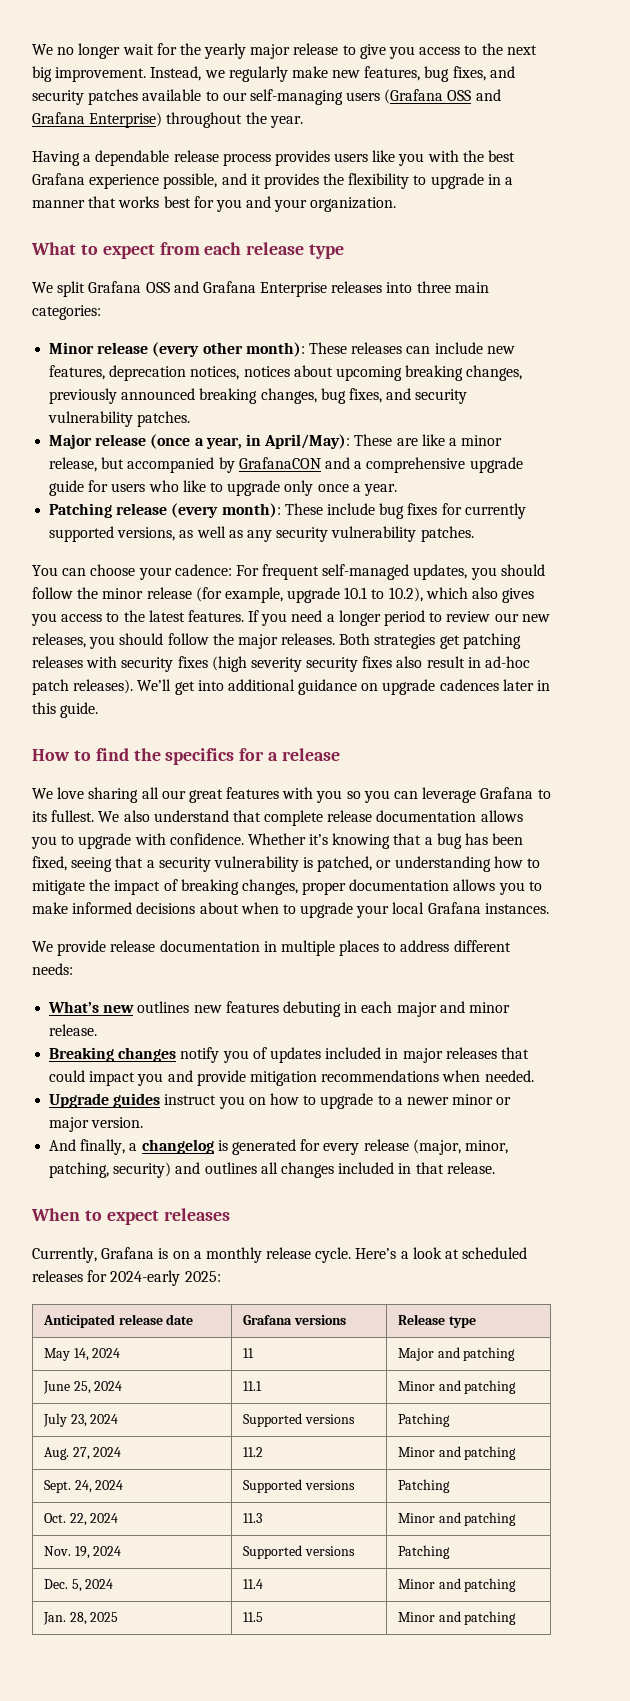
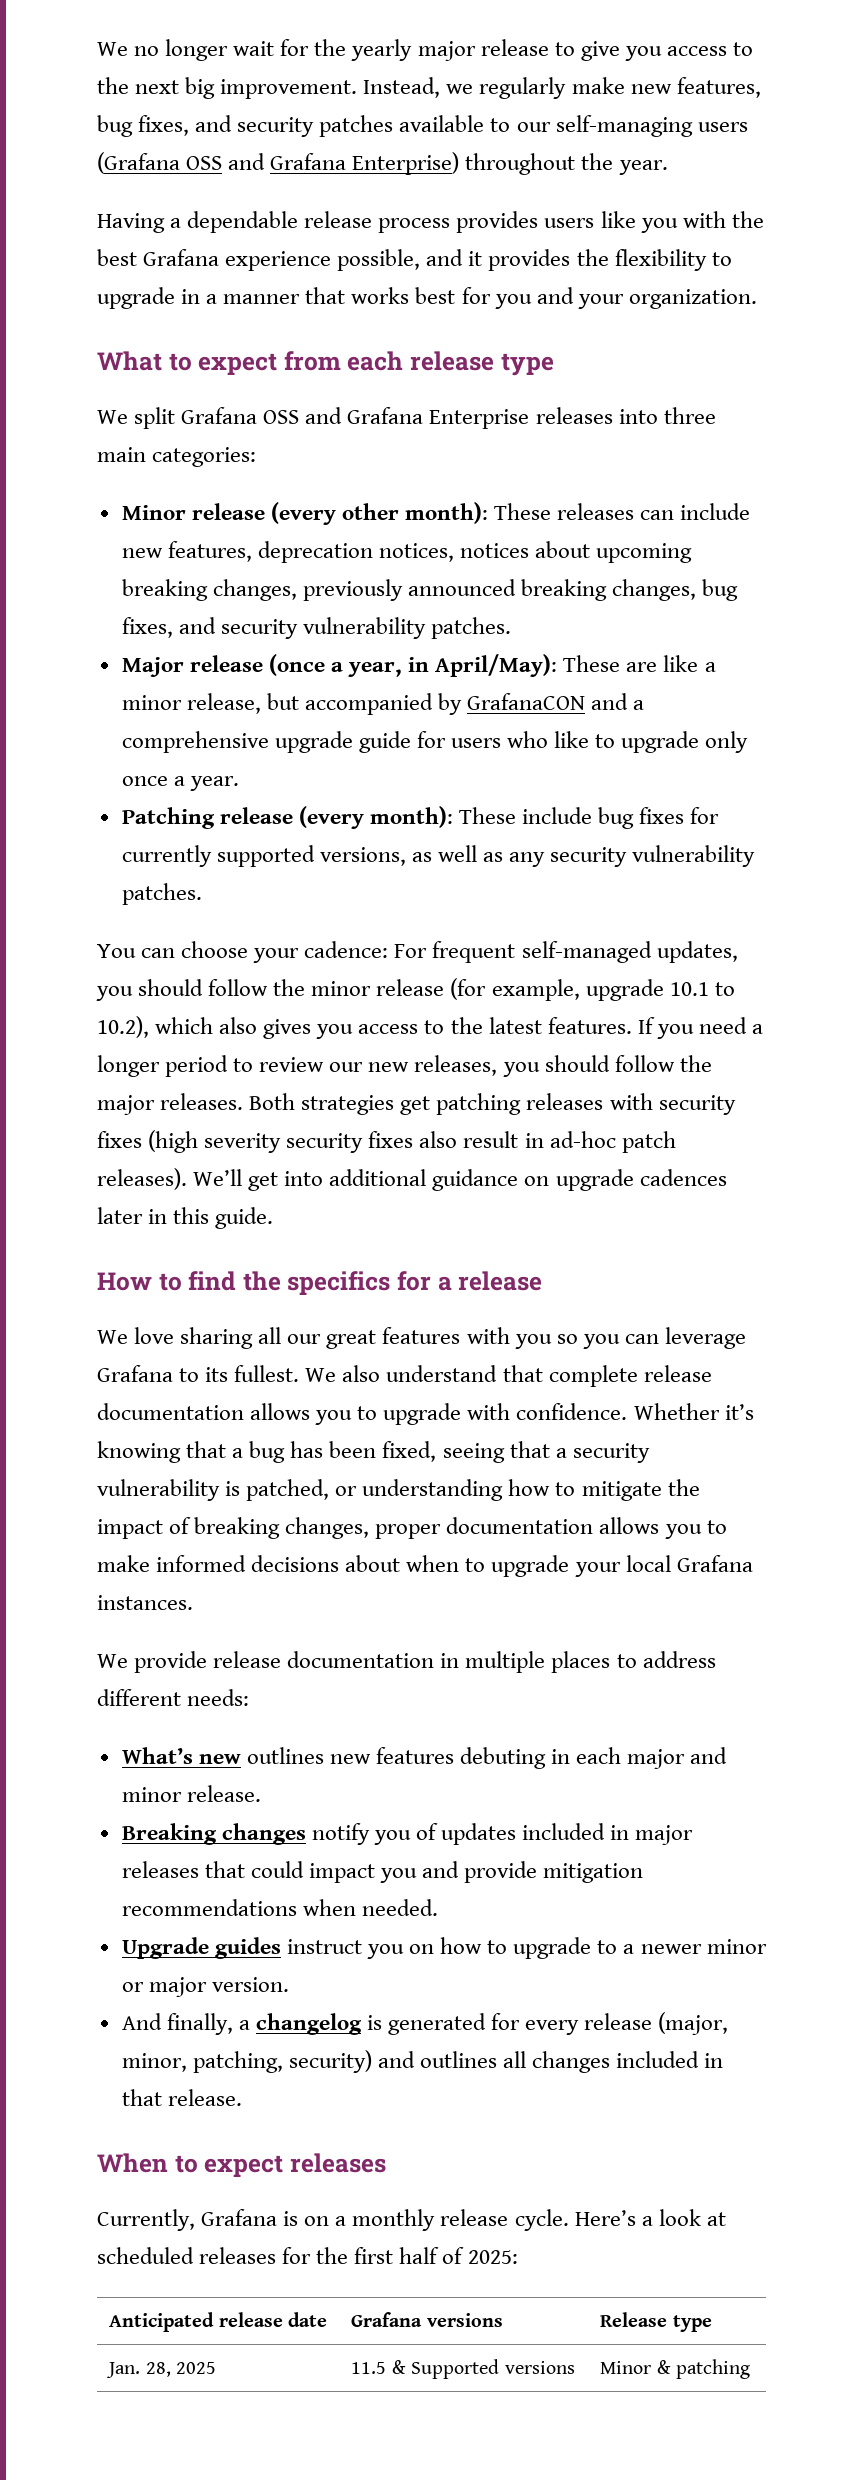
- Here’s a look at scheduled releases for 2024-early 2025:
+ Here’s a look at scheduled releases for the first half of 2025:
- May 14, 2024 | 11 | Major and patching
- June 25, 2024 | 11.1 | Minor and patching
- July 23, 2024 | Supported versions | Patching
- Aug. 27, 2024 | 11.2 | Minor and patching
- Sept. 24, 2024 | Supported versions | Patching
- Oct. 22, 2024 | 11.3 | Minor and patching
- Nov. 19, 2024 | Supported versions | Patching
- Dec. 5, 2024 | 11.4 | Minor and patching
- Jan. 28, 2025 | 11.5 | Minor and patching
+ Jan. 28, 2025 | 11.5 & Supported versions | Minor & patching

